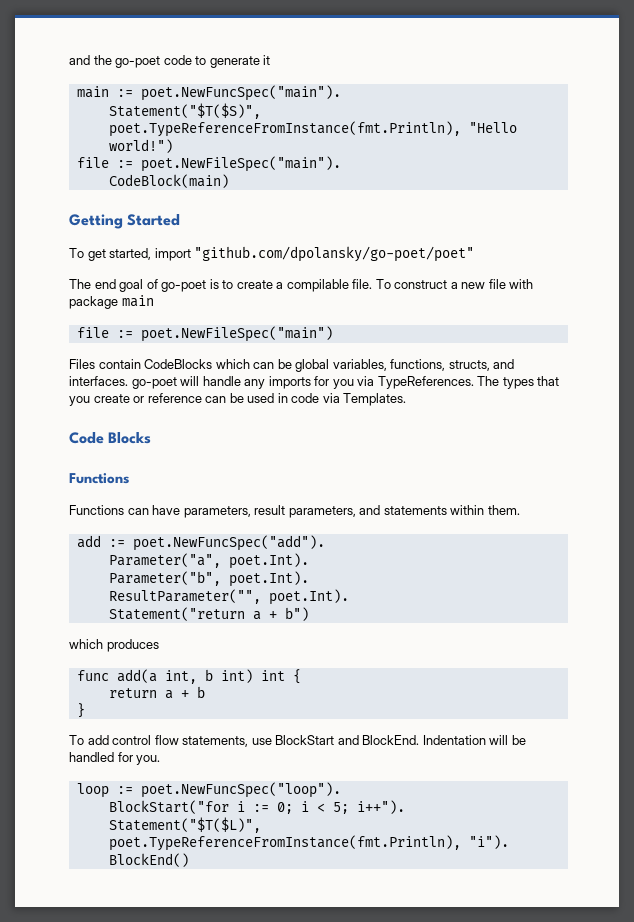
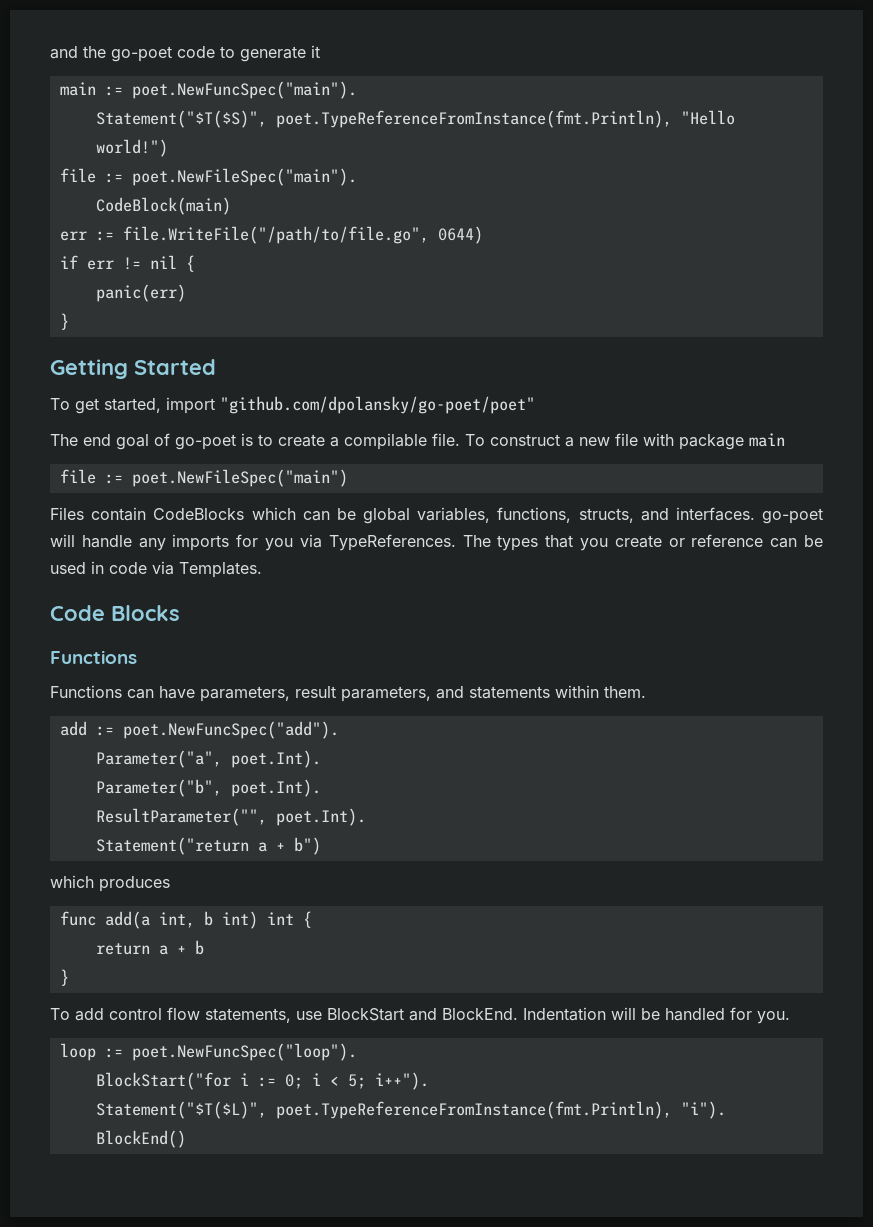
+ err := file.WriteFile("/path/to/file.go", 0644)
+ if err != nil {
+ panic(err)
+ }

